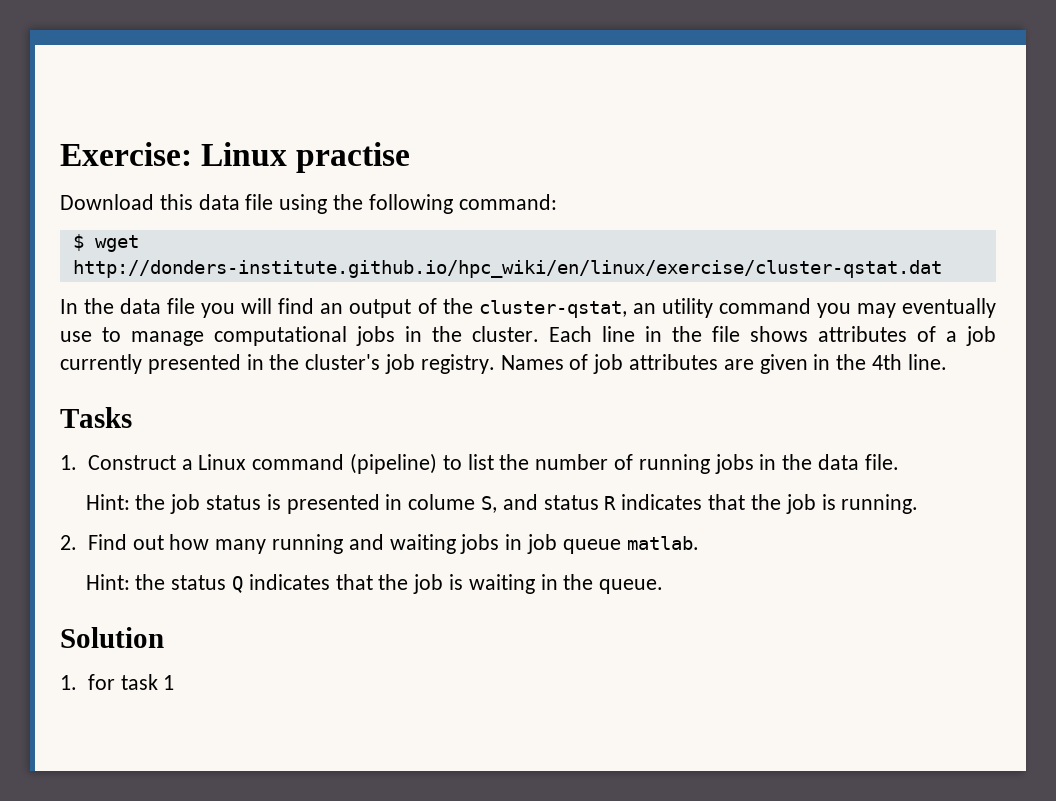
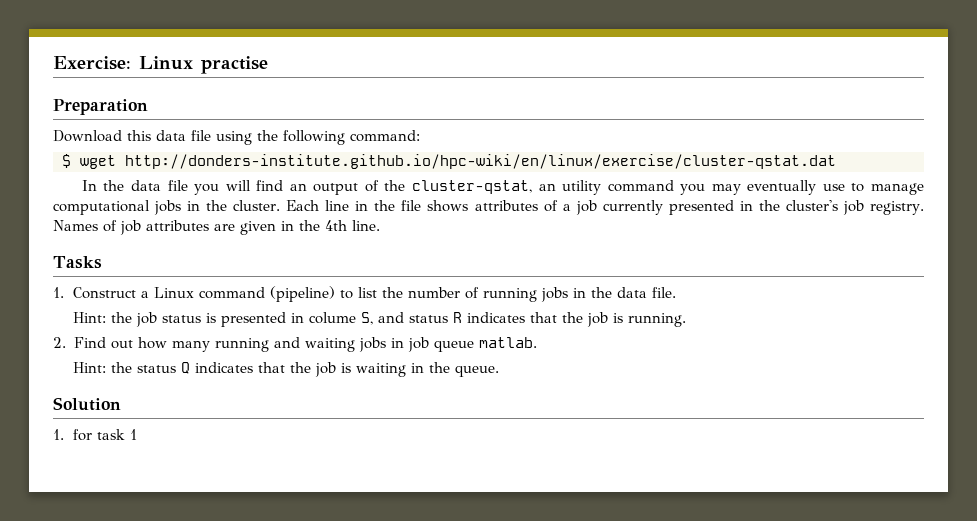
+ Preparation
- $ wget http://donders-institute.github.io/hpc_wiki/en/linux/exercise/cluster-qstat.dat
+ $ wget http://donders-institute.github.io/hpc-wiki/en/linux/exercise/cluster-qstat.dat

